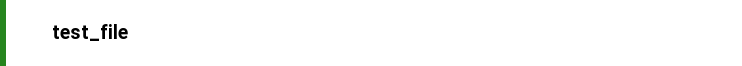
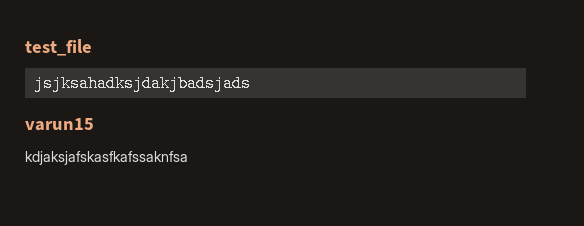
+ jsjksahadksjdakjbadsjads
+ varun15
+ kdjaksjafskasfkafssaknfsa

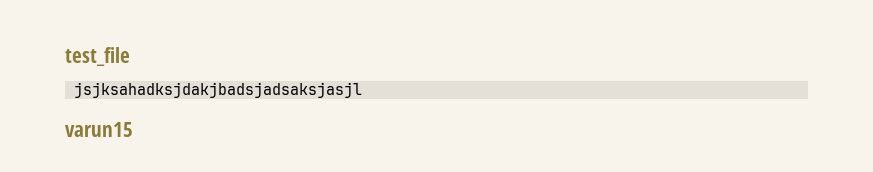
- jsjksahadksjdakjbadsjads
+ jsjksahadksjdakjbadsjadsaksjasjl
- kdjaksjafskasfkafssaknfsa

